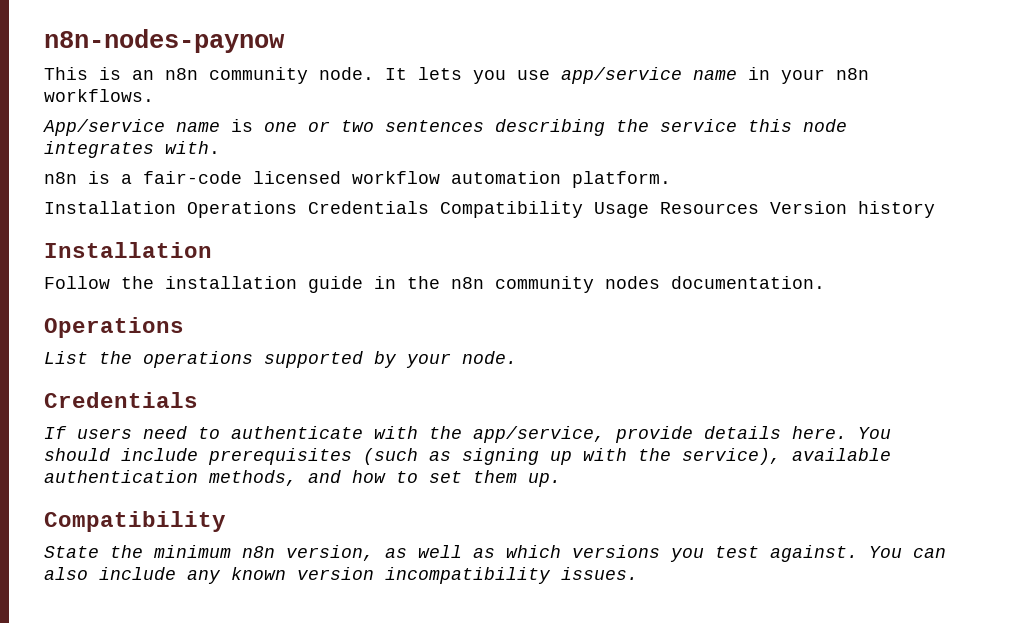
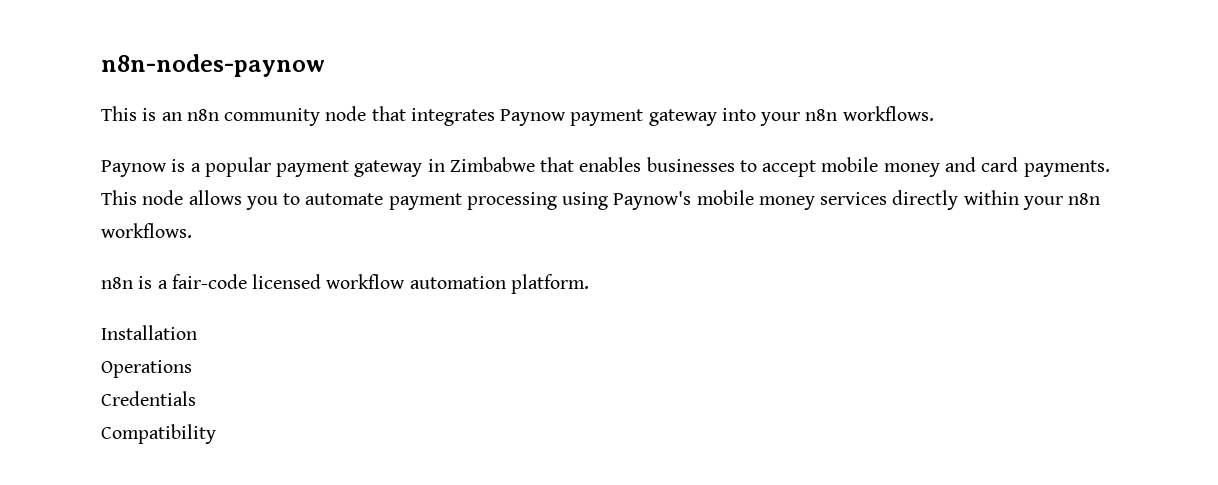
- This is an n8n community node. It lets you use app/service name in your n8n workflows.
- App/service name is one or two sentences describing the service this node integrates with.
+ This is an n8n community node that integrates Paynow payment gateway into your n8n workflows.
+ Paynow is a popular payment gateway in Zimbabwe that enables businesses to accept mobile money and card payments. This node allows you to automate payment processing using Paynow's mobile money services directly within your n8n workflows.
- Installation Operations Credentials Compatibility Usage Resources Version history
  Installation
- Follow the installation guide in the n8n community nodes documentation.
  Operations
- List the operations supported by your node.
  Credentials
- If users need to authenticate with the app/service, provide details here. You should include prerequisites (such as signing up with the service), available authentication methods, and how to set them up.
  Compatibility
- State the minimum n8n version, as well as which versions you test against. You can also include any known version incompatibility issues.

